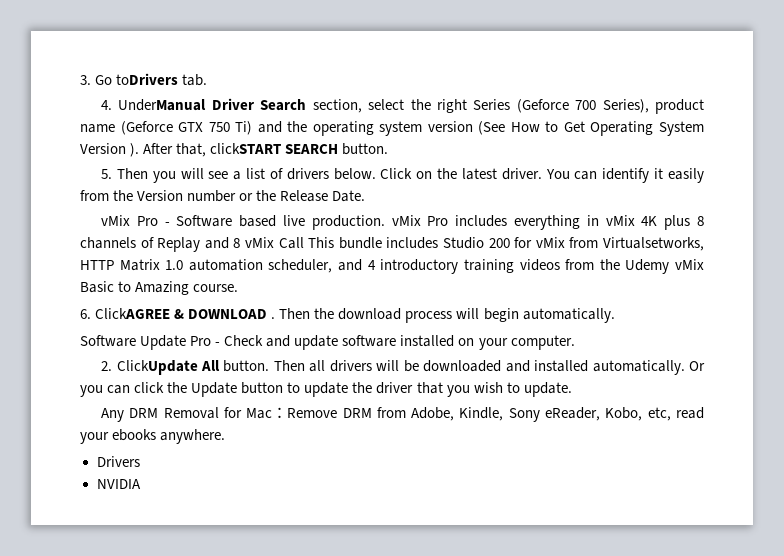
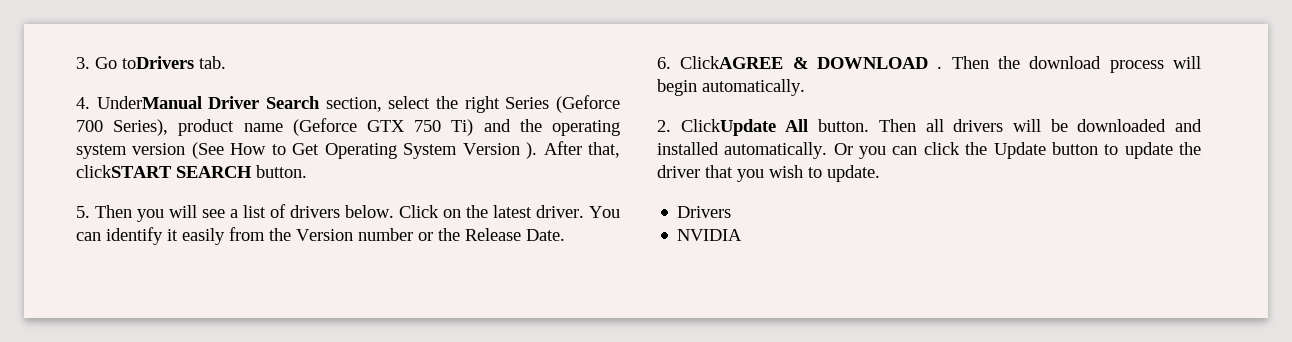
- vMix Pro - Software based live production. vMix Pro includes everything in vMix 4K plus 8 channels of Replay and 8 vMix Call This bundle includes Studio 200 for vMix from Virtualsetworks, HTTP Matrix 1.0 automation scheduler, and 4 introductory training videos from the Udemy vMix Basic to Amazing course.
- Software Update Pro - Check and update software installed on your computer.
- Any DRM Removal for Mac：Remove DRM from Adobe, Kindle, Sony eReader, Kobo, etc, read your ebooks anywhere.

